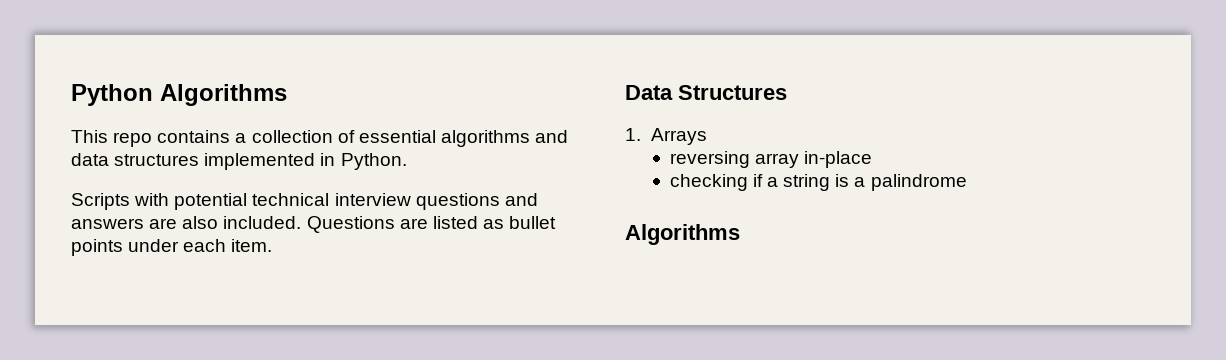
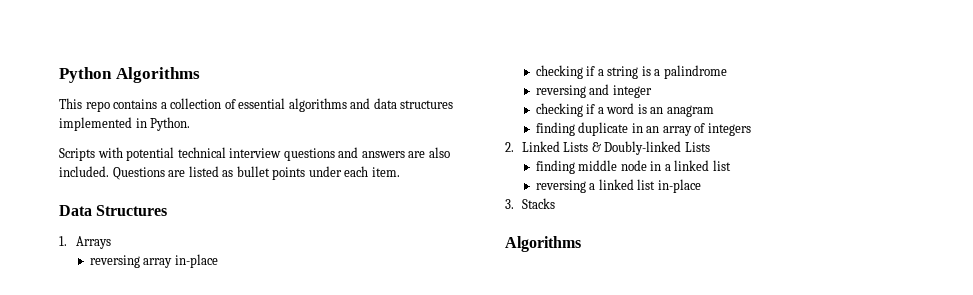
+ reversing and integer
+ checking if a word is an anagram
+ finding duplicate in an array of integers
+ 2. Linked Lists & Doubly-linked Lists
+ finding middle node in a linked list
+ reversing a linked list in-place
+ 3. Stacks

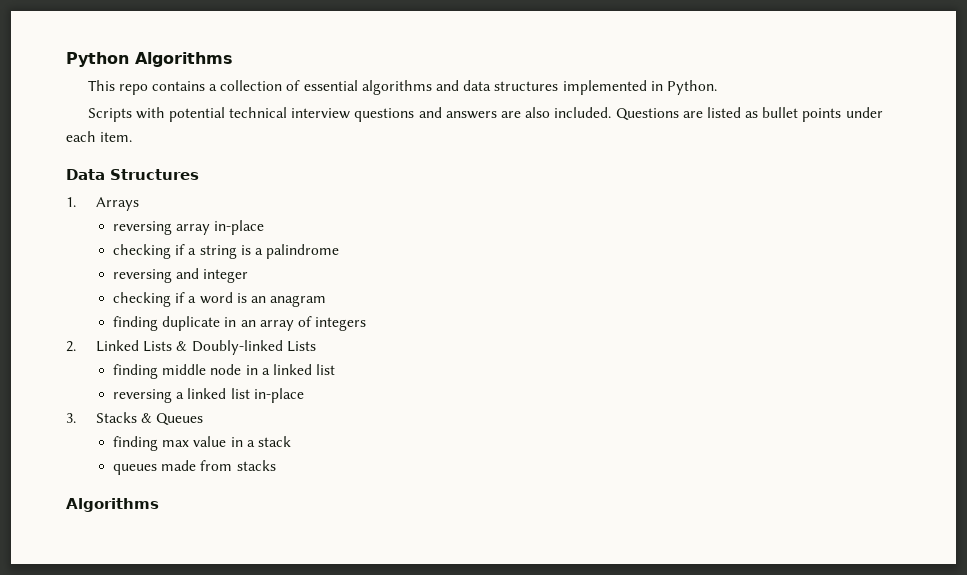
- 3. Stacks
+ 3. Stacks & Queues
+ finding max value in a stack
+ queues made from stacks

